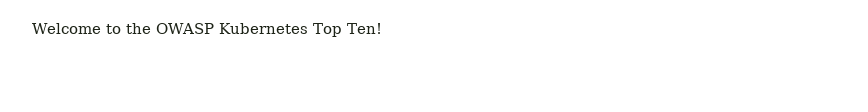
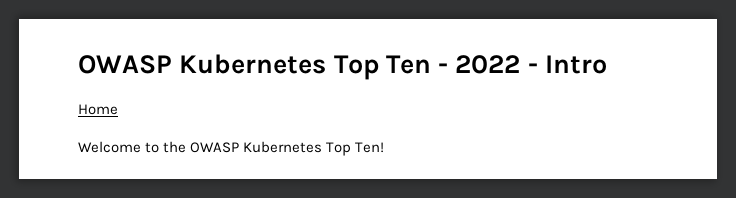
+ OWASP Kubernetes Top Ten - 2022 - Intro
+ Home

